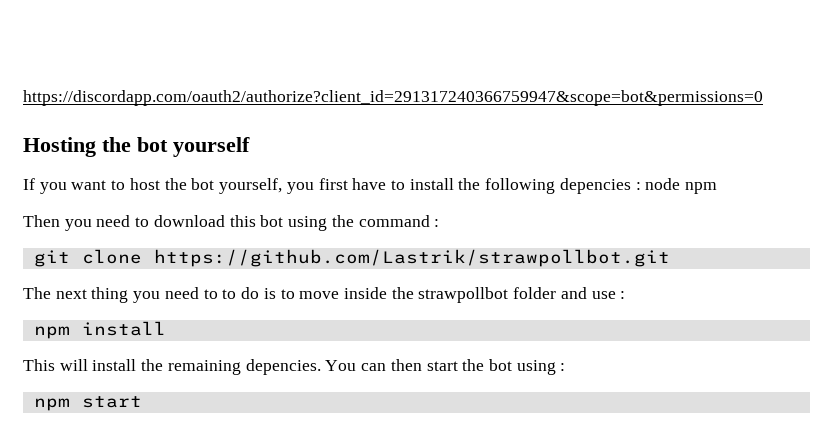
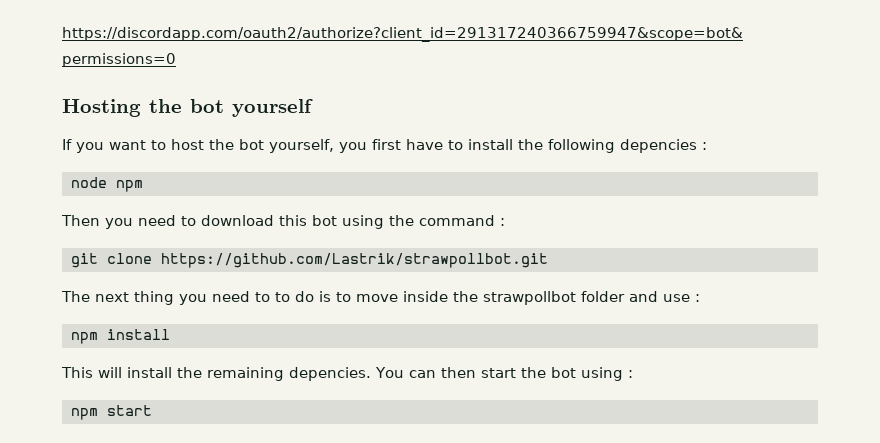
- If you want to host the bot yourself, you first have to install the following depencies : node npm
+ If you want to host the bot yourself, you first have to install the following depencies :
+ node npm

